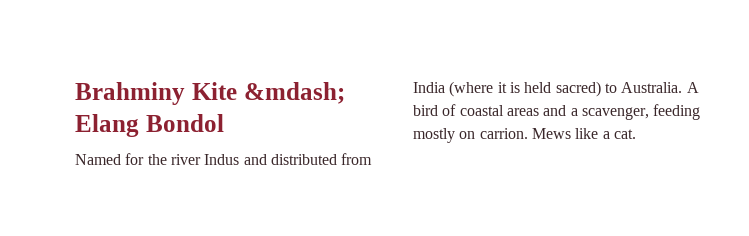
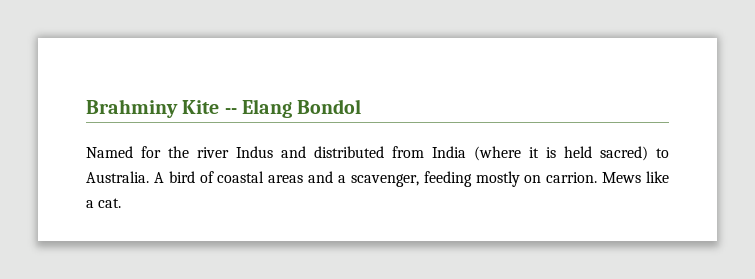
- Brahminy Kite &mdash; Elang Bondol
+ Brahminy Kite -- Elang Bondol

